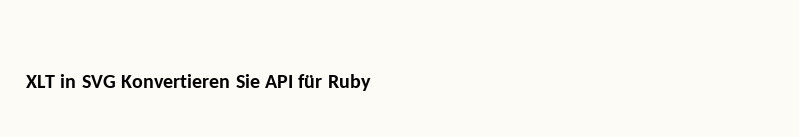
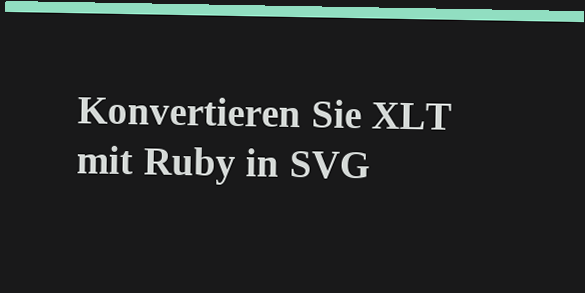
- XLT in SVG Konvertieren Sie API für Ruby
+ Konvertieren Sie XLT mit Ruby in SVG

